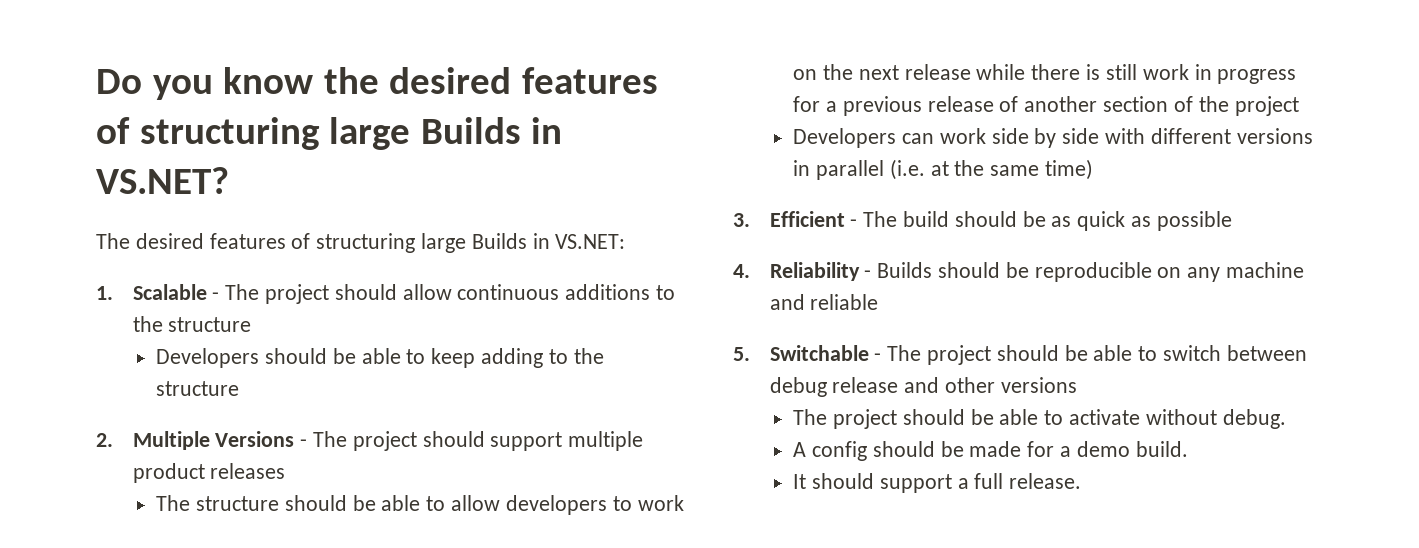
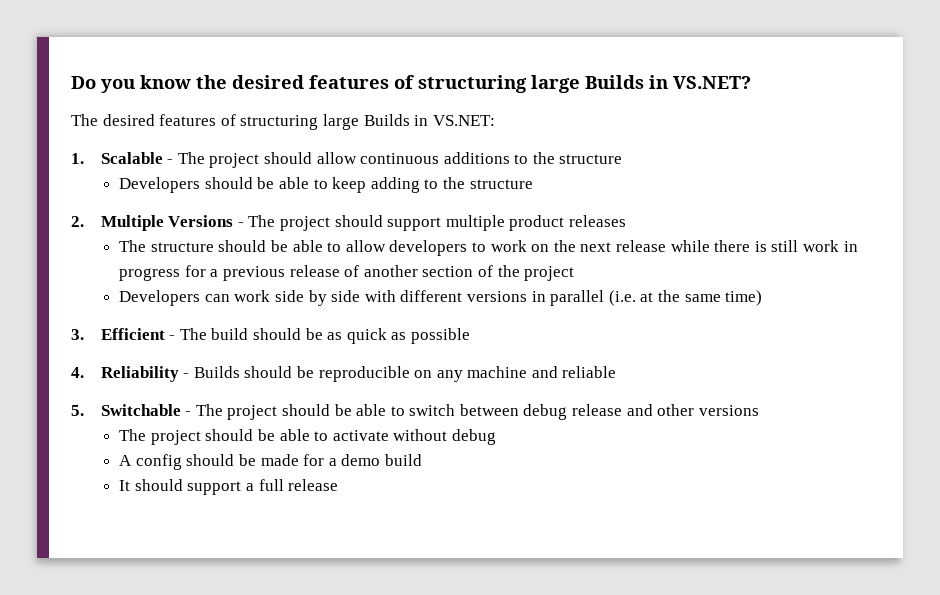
- The project should be able to activate without debug.
+ The project should be able to activate without debug
- A config should be made for a demo build.
+ A config should be made for a demo build
- It should support a full release.
+ It should support a full release

